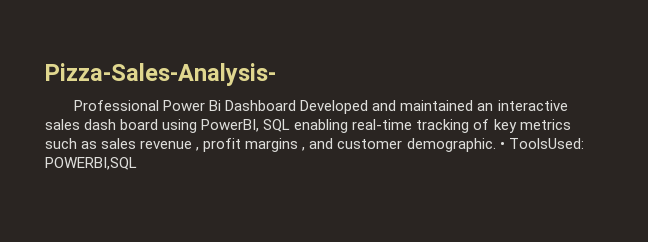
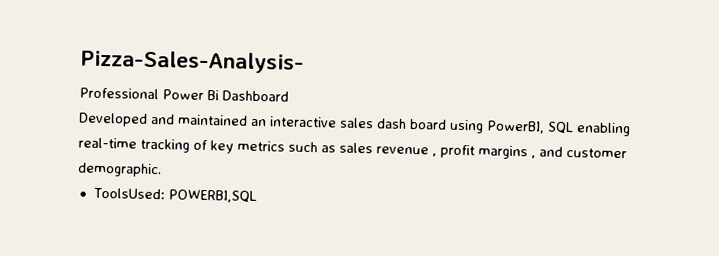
- Professional Power Bi Dashboard Developed and maintained an interactive sales dash board using PowerBI, SQL enabling real-time tracking of key metrics such as sales revenue , profit margins , and customer demographic. • ToolsUsed: POWERBI,SQL
+ Professional Power Bi Dashboard
+ Developed and maintained an interactive sales dash board using PowerBI, SQL enabling real-time tracking of key metrics such as sales revenue , profit margins , and customer demographic.
+ ToolsUsed: POWERBI,SQL

